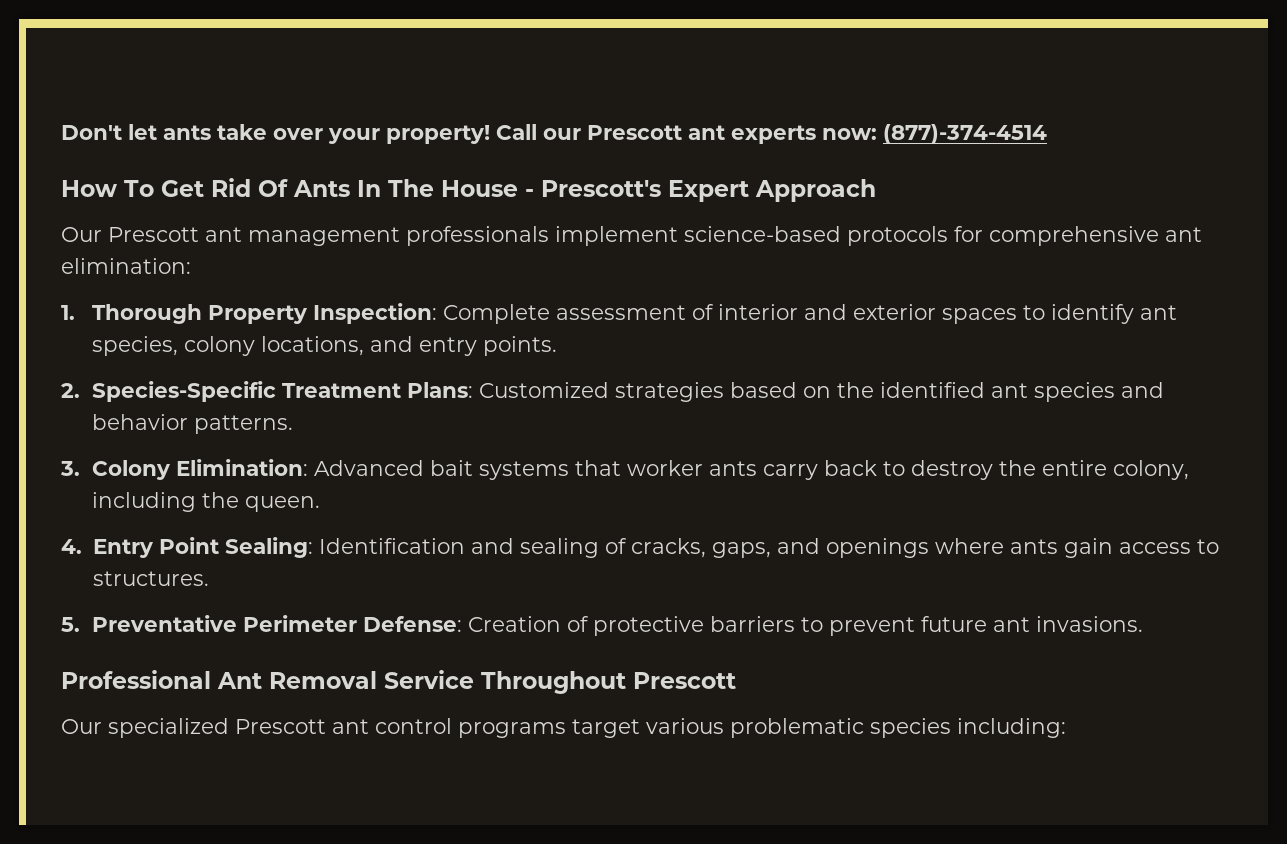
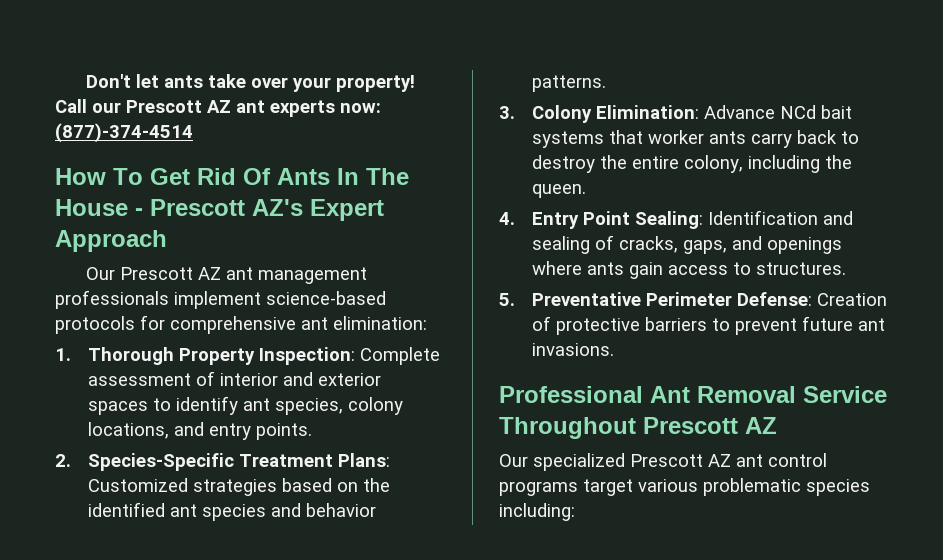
- Call our Prescott ant experts now: (877)-374-4514
+ Call our Prescott AZ ant experts now: (877)-374-4514
- How To Get Rid Of Ants In The House - Prescott's Expert Approach
+ How To Get Rid Of Ants In The House - Prescott AZ's Expert Approach
- Our Prescott ant management professionals implement science-based protocols for comprehensive ant elimination:
+ Our Prescott AZ ant management professionals implement science-based protocols for comprehensive ant elimination:
- 3. Colony Elimination: Advanced bait systems that worker ants carry back to destroy the entire colony, including the queen.
+ 3. Colony Elimination: Advance NCd bait systems that worker ants carry back to destroy the entire colony, including the queen.
- Professional Ant Removal Service Throughout Prescott
+ Professional Ant Removal Service Throughout Prescott AZ
- Our specialized Prescott ant control programs target various problematic species including:
+ Our specialized Prescott AZ ant control programs target various problematic species including:

